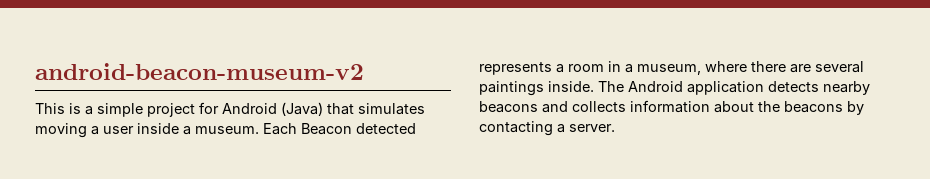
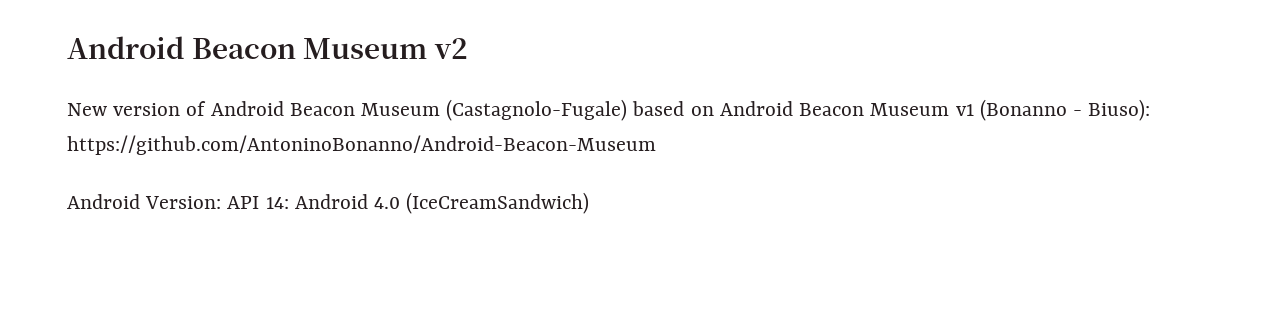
- android-beacon-museum-v2
- This is a simple project for Android (Java) that simulates moving a user inside a museum. Each Beacon detected represents a room in a museum, where there are several paintings inside. The Android application detects nearby beacons and collects information about the beacons by contacting a server.
+ Android Beacon Museum v2
+ New version of Android Beacon Museum (Castagnolo-Fugale) based on Android Beacon Museum v1 (Bonanno - Biuso): https://github.com/AntoninoBonanno/Android-Beacon-Museum
+ Android Version: API 14: Android 4.0 (IceCreamSandwich)

